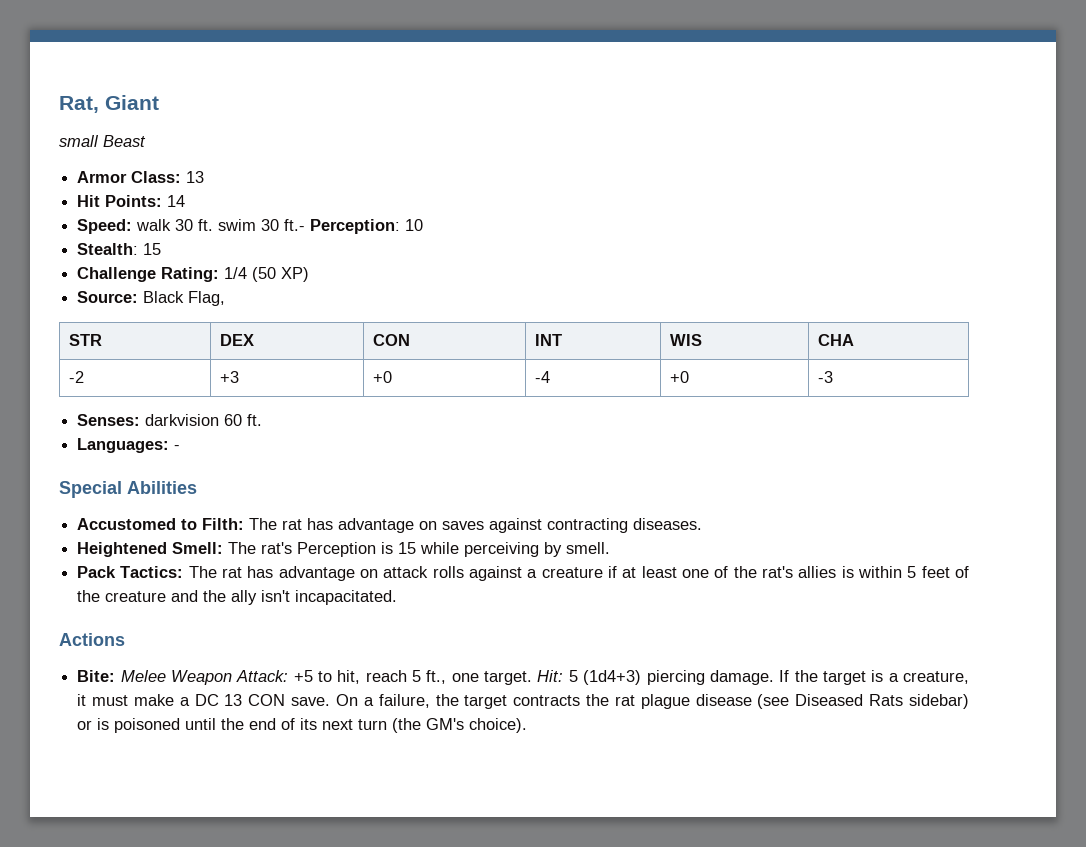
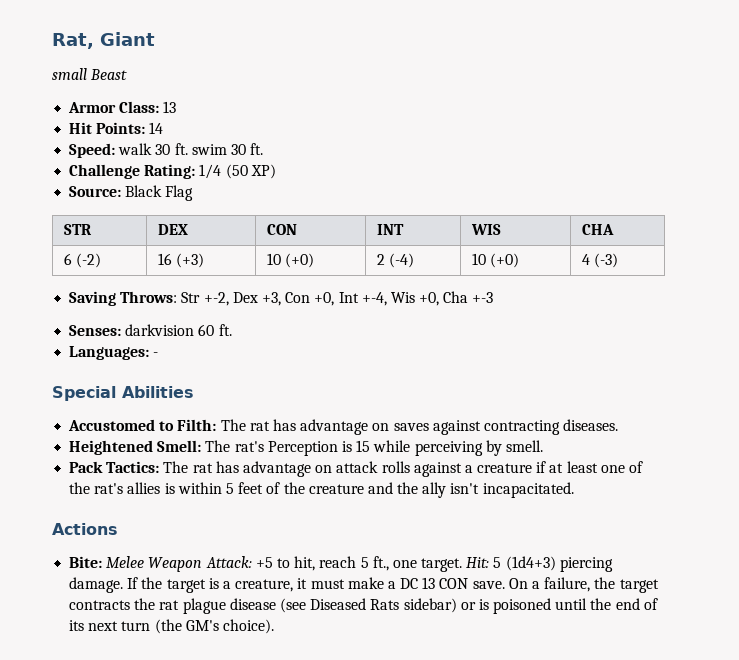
- Speed: walk 30 ft. swim 30 ft.- Perception: 10
- Stealth: 15
+ Speed: walk 30 ft. swim 30 ft.
- Source: Black Flag,
+ Source: Black Flag
- -2 | +3 | +0 | -4 | +0 | -3
+ 6 (-2) | 16 (+3) | 10 (+0) | 2 (-4) | 10 (+0) | 4 (-3)
+ Saving Throws: Str +-2, Dex +3, Con +0, Int +-4, Wis +0, Cha +-3

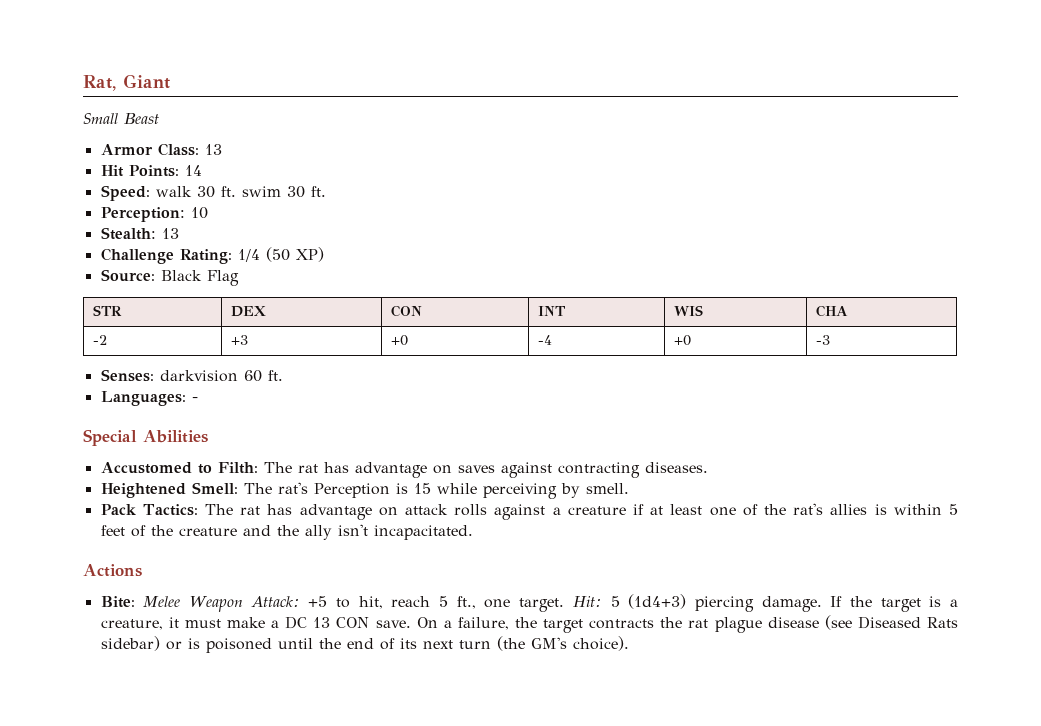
- small Beast
+ Small Beast
+ Perception: 10
+ Stealth: 13
- 6 (-2) | 16 (+3) | 10 (+0) | 2 (-4) | 10 (+0) | 4 (-3)
- Saving Throws: Str +-2, Dex +3, Con +0, Int +-4, Wis +0, Cha +-3
+ -2 | +3 | +0 | -4 | +0 | -3

